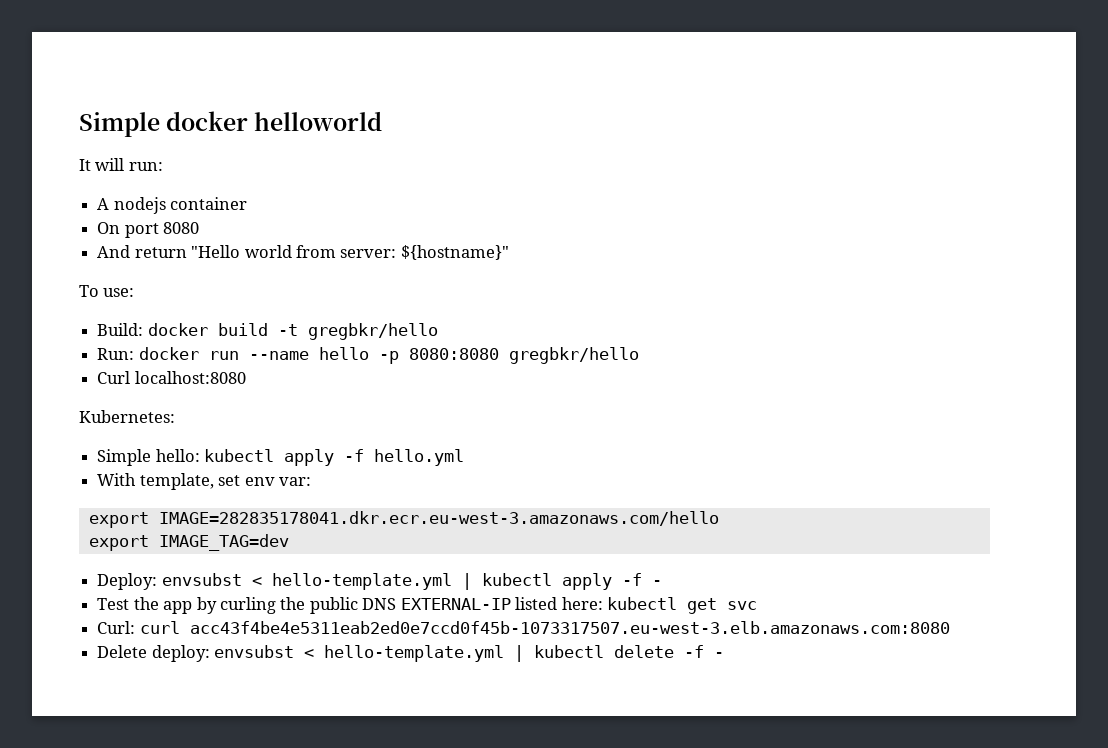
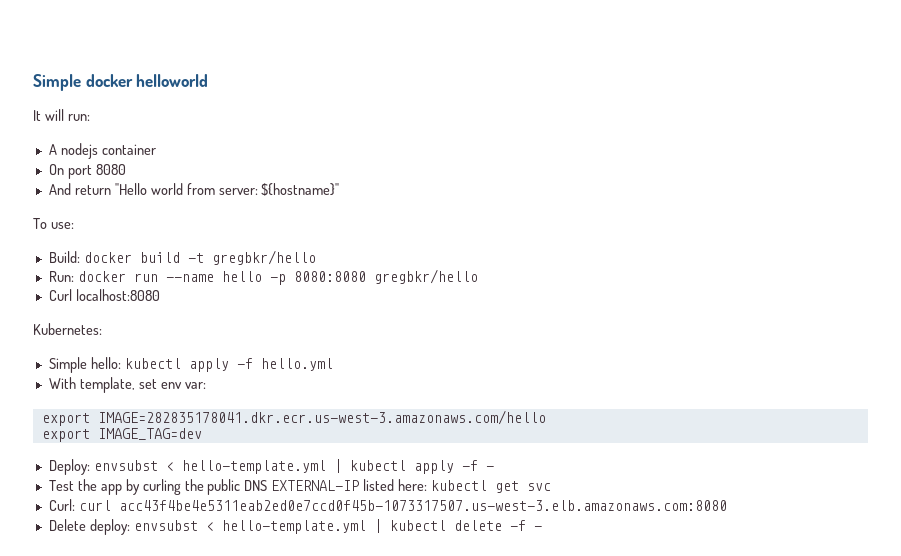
- export IMAGE=282835178041.dkr.ecr.eu-west-3.amazonaws.com/hello
+ export IMAGE=282835178041.dkr.ecr.us-west-3.amazonaws.com/hello
- Curl: curl acc43f4be4e5311eab2ed0e7ccd0f45b-1073317507.eu-west-3.elb.amazonaws.com:8080
+ Curl: curl acc43f4be4e5311eab2ed0e7ccd0f45b-1073317507.us-west-3.elb.amazonaws.com:8080

